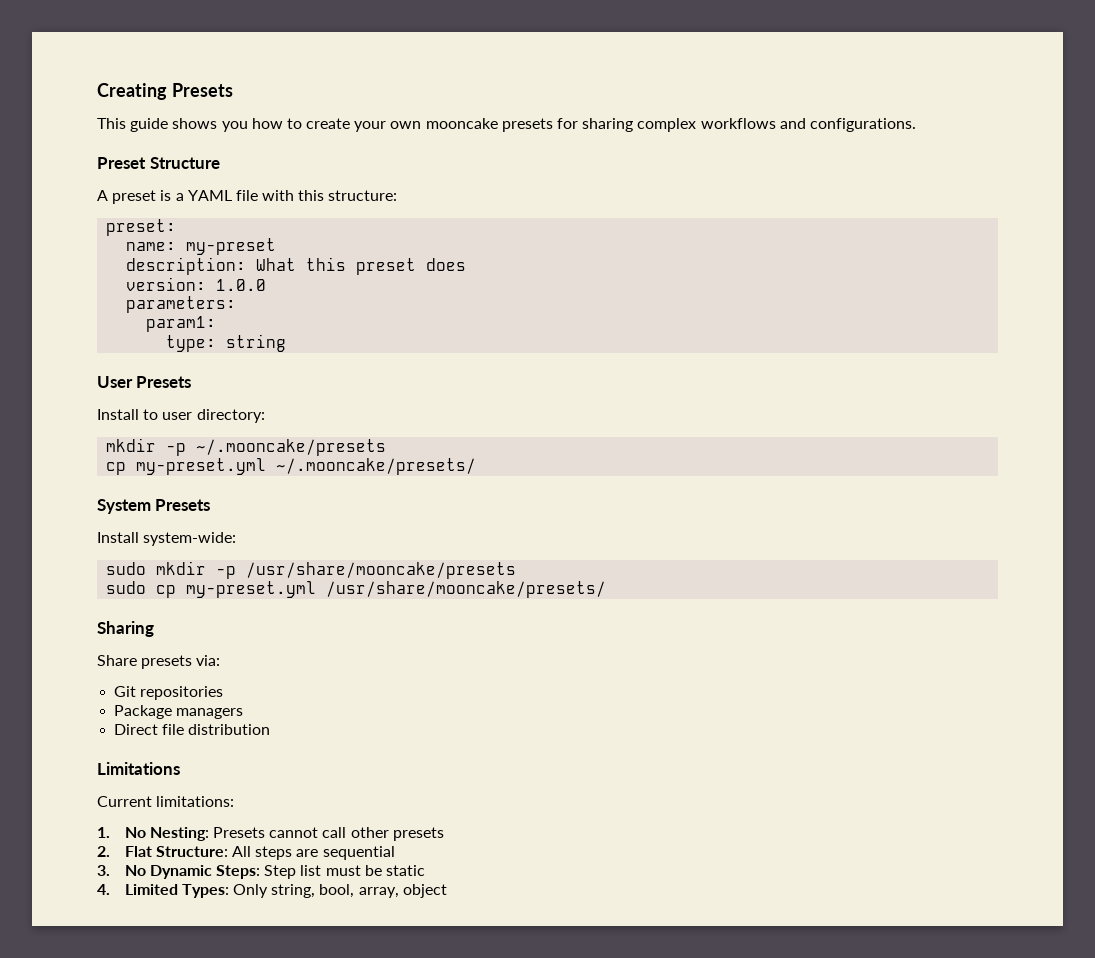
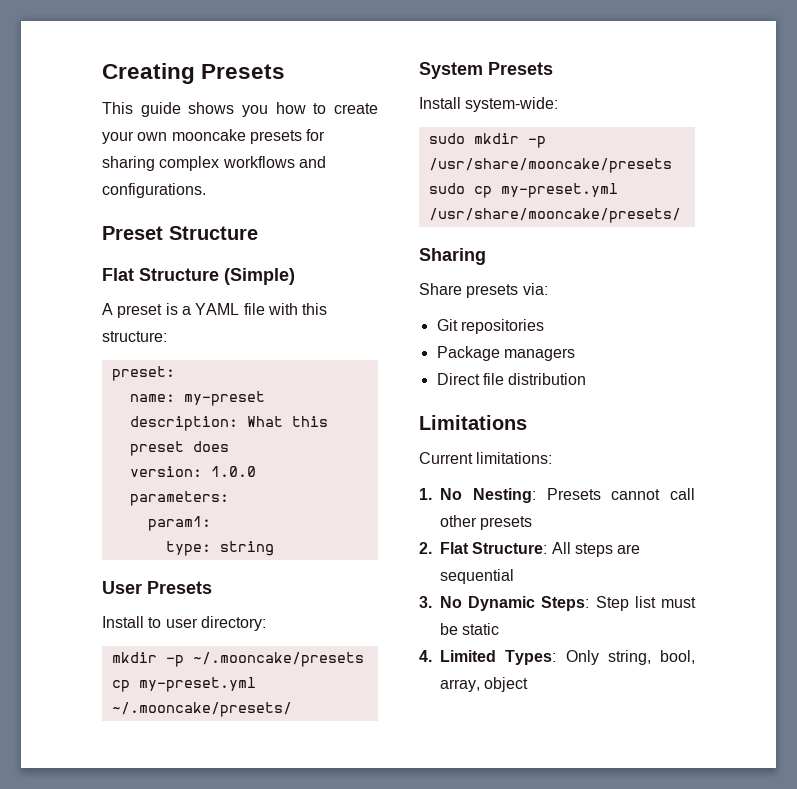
+ Flat Structure (Simple)

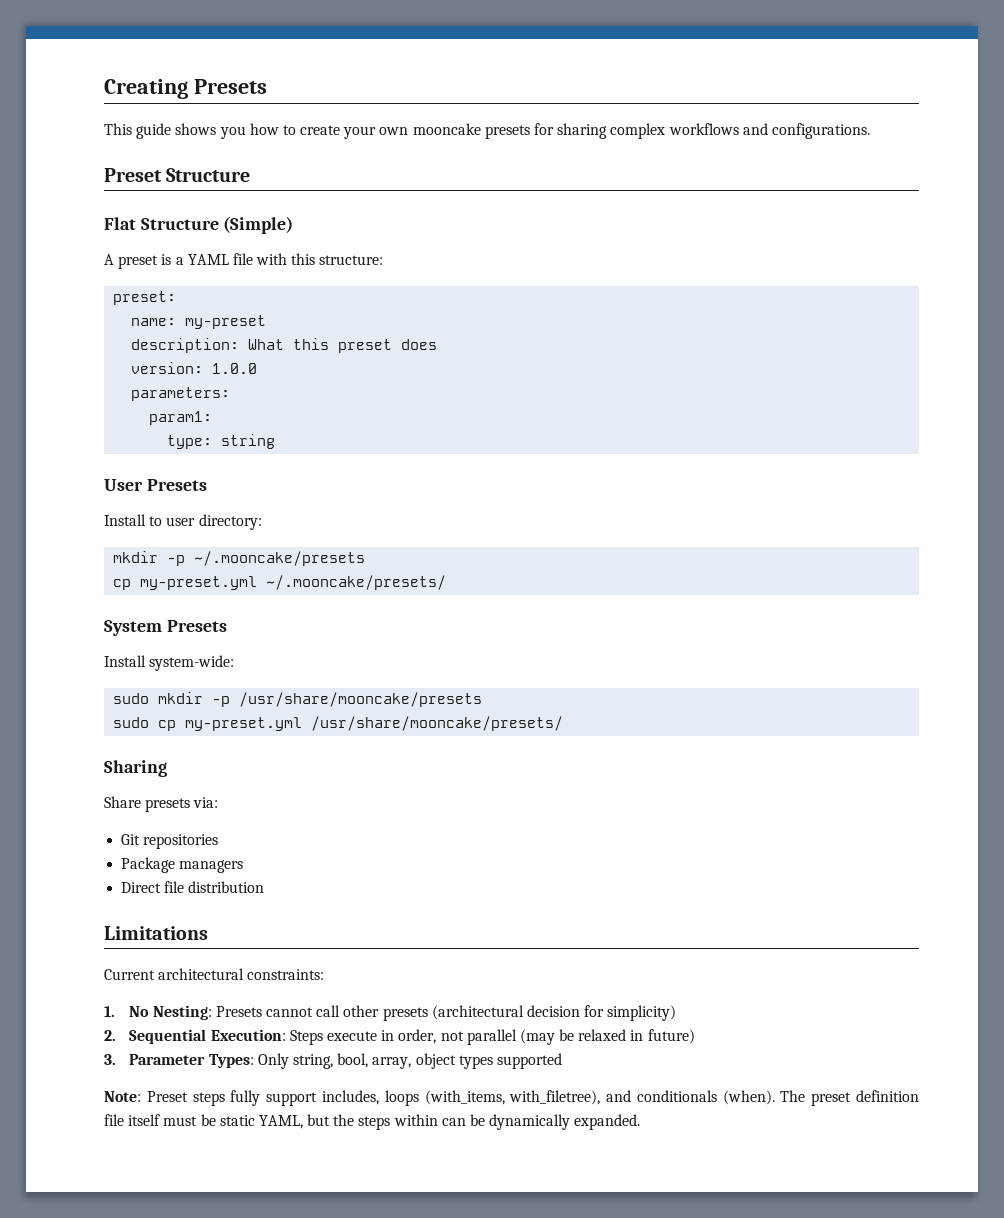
- Current limitations:
+ Current architectural constraints:
- 1. No Nesting: Presets cannot call other presets
- 2. Flat Structure: All steps are sequential
- 3. No Dynamic Steps: Step list must be static
- 4. Limited Types: Only string, bool, array, object
+ 1. No Nesting: Presets cannot call other presets (architectural decision for simplicity)
+ 2. Sequential Execution: Steps execute in order, not parallel (may be relaxed in future)
+ 3. Parameter Types: Only string, bool, array, object types supported
+ Note: Preset steps fully support includes, loops (with_items, with_filetree), and conditionals (when). The preset definition file itself must be static YAML, but the steps within can be dynamically expanded.

